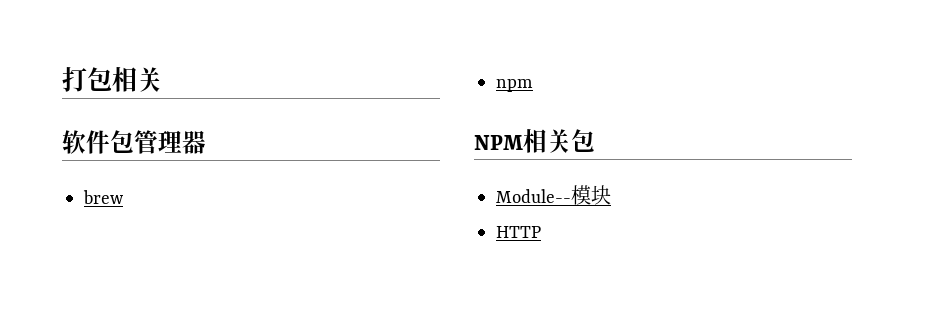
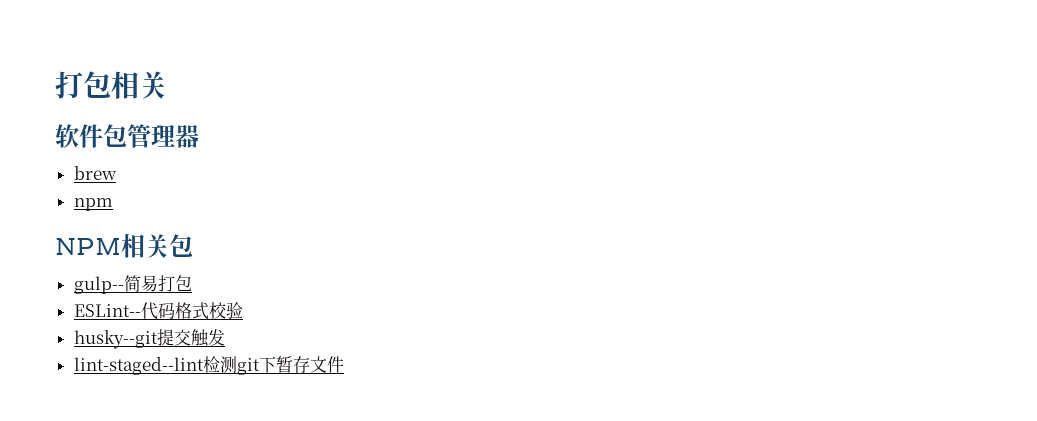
- Module--模块
- HTTP
+ gulp--简易打包
+ ESLint--代码格式校验
+ husky--git提交触发
+ lint-staged--lint检测git下暂存文件

